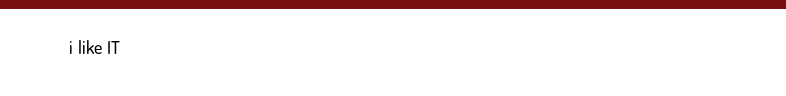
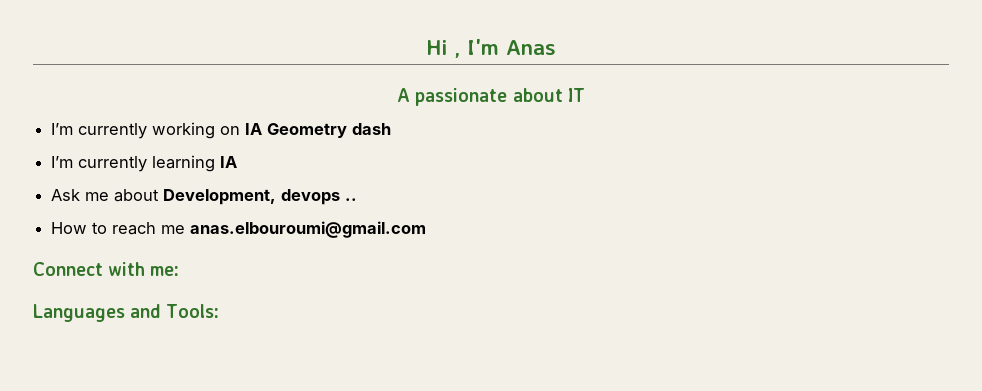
- i like IT
+ Hi , I'm Anas
+ A passionate about IT
+ I’m currently working on IA Geometry dash
+ I’m currently learning IA
+ Ask me about Development, devops ..
+ How to reach me anas.elbouroumi@gmail.com
+ Connect with me:
+ Languages and Tools:

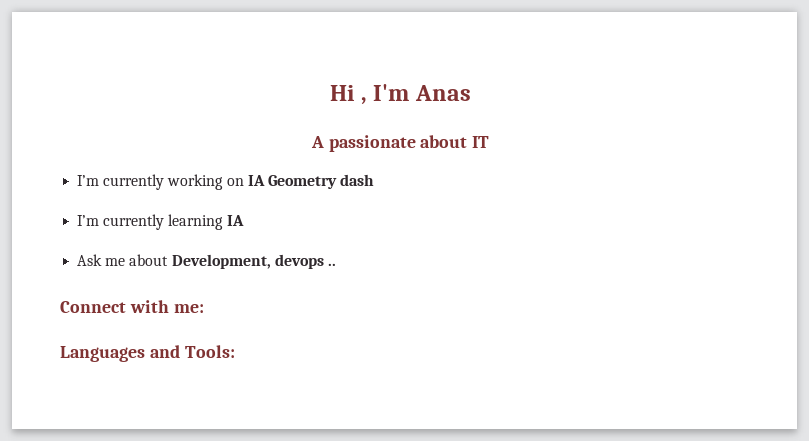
- How to reach me anas.elbouroumi@gmail.com

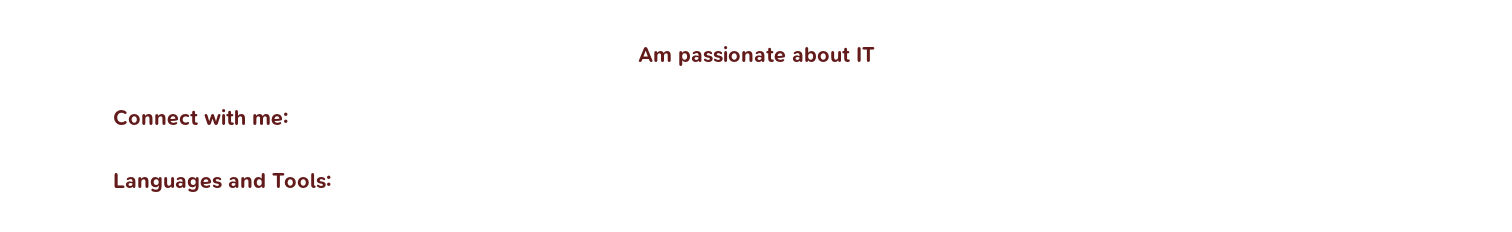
- Hi , I'm Anas
- A passionate about IT
- I’m currently working on IA Geometry dash
- I’m currently learning IA
- Ask me about Development, devops ..
+ Am passionate about IT

